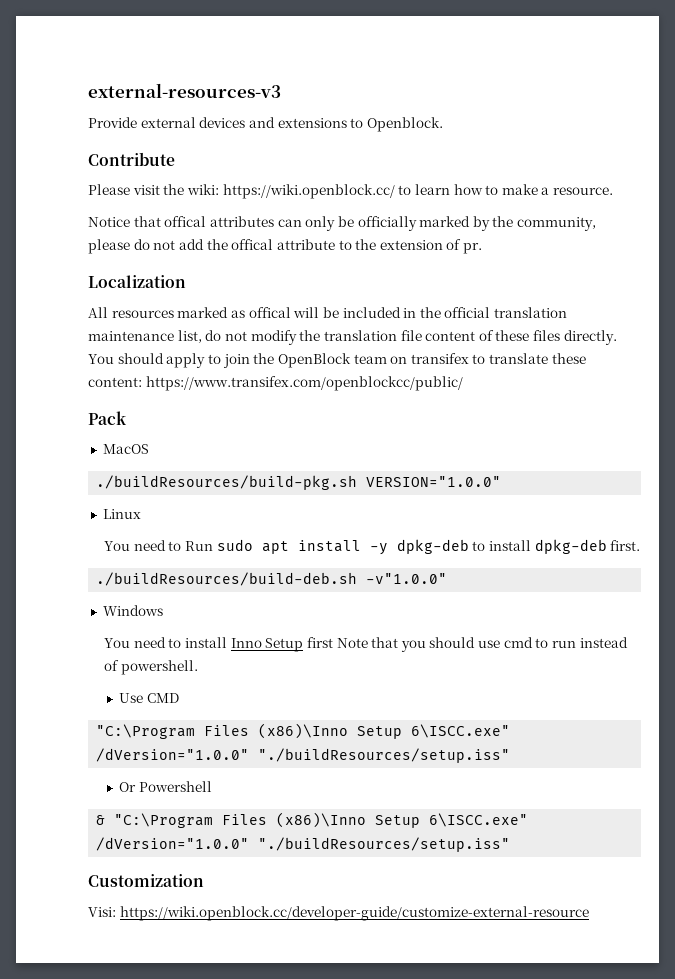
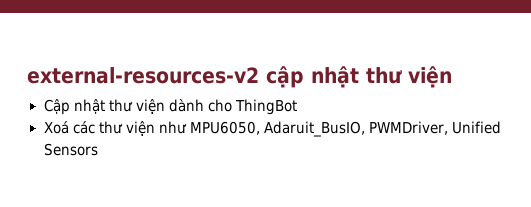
- external-resources-v3
- Provide external devices and extensions to Openblock.
- Contribute
- Please visit the wiki: https://wiki.openblock.cc/ to learn how to make a resource.
- Notice that offical attributes can only be officially marked by the community, please do not add the offical attribute to the extension of pr.
- Localization
- All resources marked as offical will be included in the official translation maintenance list, do not modify the translation file content of these files directly. You should apply to join the OpenBlock team on transifex to translate these content: https://www.transifex.com/openblockcc/public/
- Pack
- MacOS
- ./buildResources/build-pkg.sh VERSION="1.0.0"
- Linux
- You need to Run sudo apt install -y dpkg-deb to install dpkg-deb first.
- ./buildResources/build-deb.sh -v"1.0.0"
- Windows
- You need to install Inno Setup first Note that you should use cmd to run instead of powershell.
- Use CMD
- "C:\Program Files (x86)\Inno Setup 6\ISCC.exe" /dVersion="1.0.0" "./buildResources/setup.iss"
- Or Powershell
- & "C:\Program Files (x86)\Inno Setup 6\ISCC.exe" /dVersion="1.0.0" "./buildResources/setup.iss"
- Customization
- Visi: https://wiki.openblock.cc/developer-guide/customize-external-resource
+ external-resources-v2 cập nhật thư viện
+ Cập nhật thư viện dành cho ThingBot
+ Xoá các thư viện như MPU6050, Adaruit_BusIO, PWMDriver, Unified Sensors

